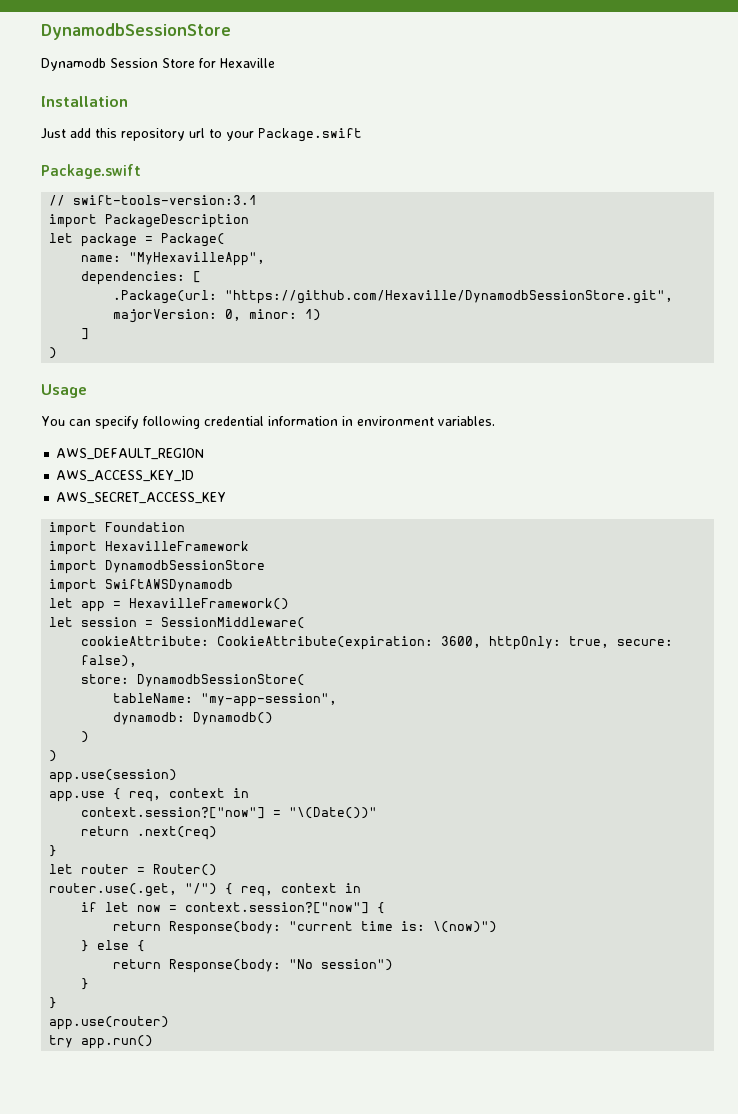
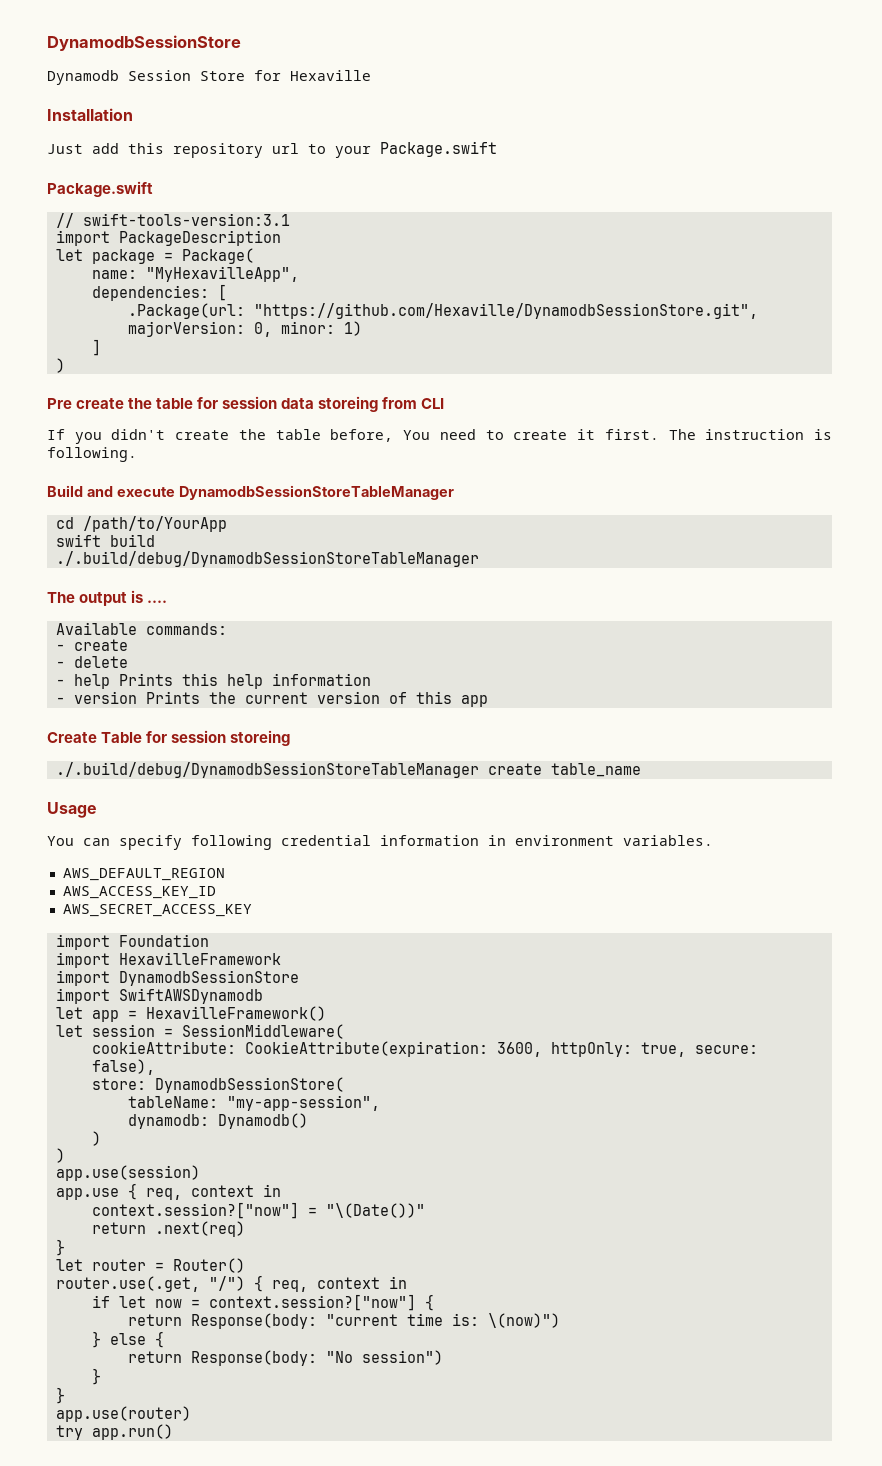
+ Pre create the table for session data storeing from CLI
+ If you didn't create the table before, You need to create it first. The instruction is following.
+ Build and execute DynamodbSessionStoreTableManager
+ cd /path/to/YourApp
+ swift build
+ ./.build/debug/DynamodbSessionStoreTableManager
+ The output is ....
+ Available commands:
+ - create
+ - delete
+ - help Prints this help information
+ - version Prints the current version of this app
+ Create Table for session storeing
+ ./.build/debug/DynamodbSessionStoreTableManager create table_name

